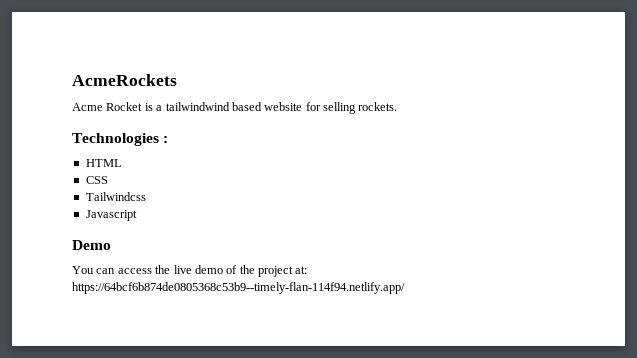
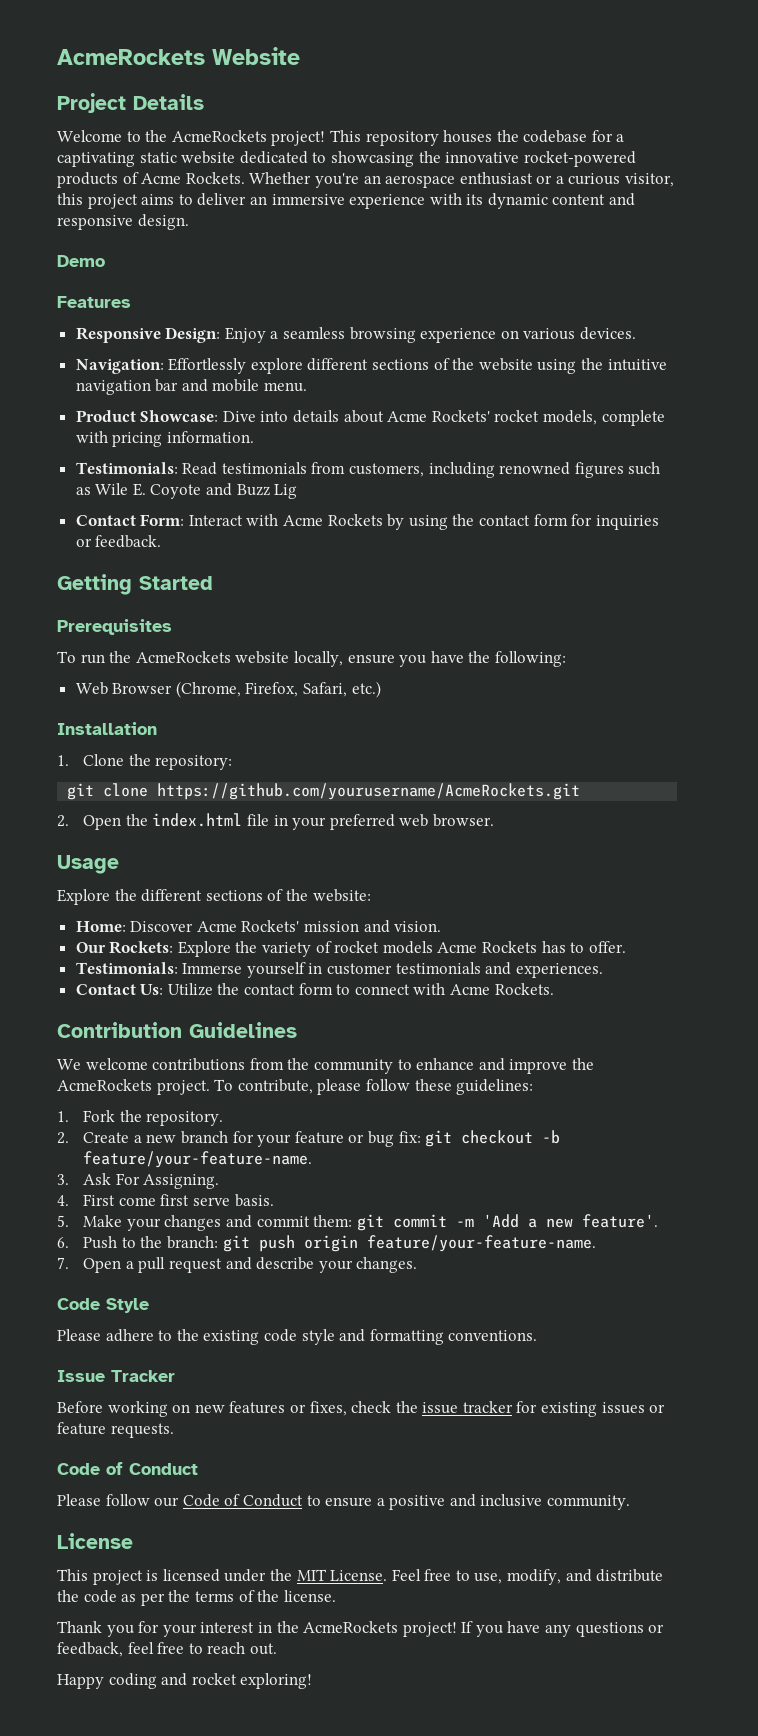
- AcmeRockets
- Acme Rocket is a tailwindwind based website for selling rockets.
- Technologies :
- HTML
- CSS
- Tailwindcss
- Javascript
+ AcmeRockets Website
+ Project Details
+ Welcome to the AcmeRockets project! This repository houses the codebase for a captivating static website dedicated to showcasing the innovative rocket-powered products of Acme Rockets. Whether you're an aerospace enthusiast or a curious visitor, this project aims to deliver an immersive experience with its dynamic content and responsive design.
  Demo
- You can access the live demo of the project at: https://64bcf6b874de0805368c53b9--timely-flan-114f94.netlify.app/
+ Features
+ Responsive Design: Enjoy a seamless browsing experience on various devices.
+ Navigation: Effortlessly explore different sections of the website using the intuitive navigation bar and mobile menu.
+ Product Showcase: Dive into details about Acme Rockets' rocket models, complete with pricing information.
+ Testimonials: Read testimonials from customers, including renowned figures such as Wile E. Coyote and Buzz Lig
+ Contact Form: Interact with Acme Rockets by using the contact form for inquiries or feedback.
+ Getting Started
+ Prerequisites
+ To run the AcmeRockets website locally, ensure you have the following:
+ Web Browser (Chrome, Firefox, Safari, etc.)
+ Installation
+ 1. Clone the repository:
+ git clone https://github.com/yourusername/AcmeRockets.git
+ 2. Open the index.html file in your preferred web browser.
+ Usage
+ Explore the different sections of the website:
+ Home: Discover Acme Rockets' mission and vision.
+ Our Rockets: Explore the variety of rocket models Acme Rockets has to offer.
+ Testimonials: Immerse yourself in customer testimonials and experiences.
+ Contact Us: Utilize the contact form to connect with Acme Rockets.
+ Contribution Guidelines
+ We welcome contributions from the community to enhance and improve the AcmeRockets project. To contribute, please follow these guidelines:
+ 1. Fork the repository.
+ 2. Create a new branch for your feature or bug fix: git checkout -b feature/your-feature-name.
+ 3. Ask For Assigning.
+ 4. First come first serve basis.
+ 5. Make your changes and commit them: git commit -m 'Add a new feature'.
+ 6. Push to the branch: git push origin feature/your-feature-name.
+ 7. Open a pull request and describe your changes.
+ Code Style
+ Please adhere to the existing code style and formatting conventions.
+ Issue Tracker
+ Before working on new features or fixes, check the issue tracker for existing issues or feature requests.
+ Code of Conduct
+ Please follow our Code of Conduct to ensure a positive and inclusive community.
+ License
+ This project is licensed under the MIT License. Feel free to use, modify, and distribute the code as per the terms of the license.
+ Thank you for your interest in the AcmeRockets project! If you have any questions or feedback, feel free to reach out.
+ Happy coding and rocket exploring!

